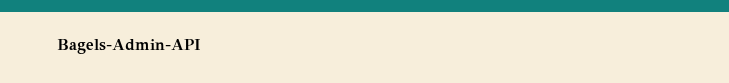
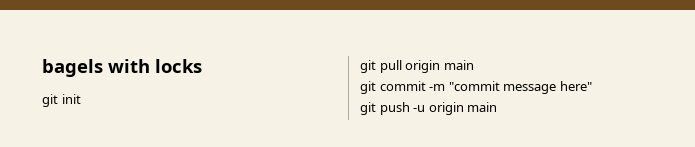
- Bagels-Admin-API
+ bagels with locks
+ git init
+ git pull origin main
+ git commit -m "commit message here"
+ git push -u origin main

